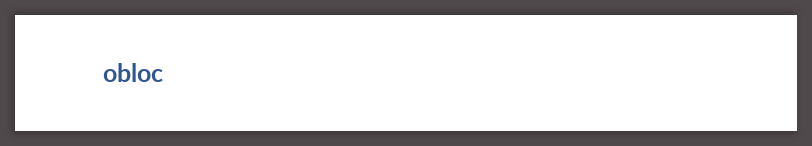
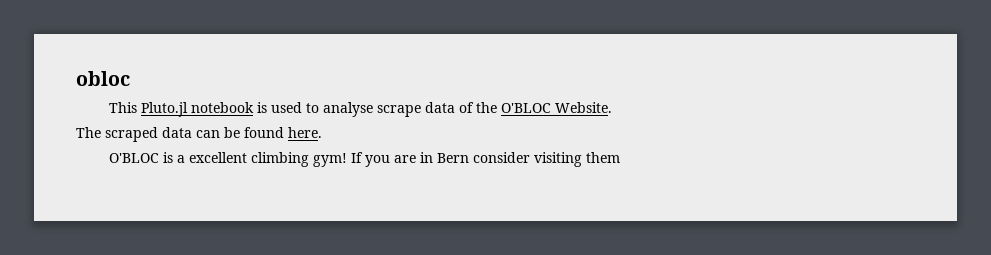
+ This Pluto.jl notebook is used to analyse scrape data of the O'BLOC Website.
+ The scraped data can be found here.
+ O'BLOC is a excellent climbing gym! If you are in Bern consider visiting them

